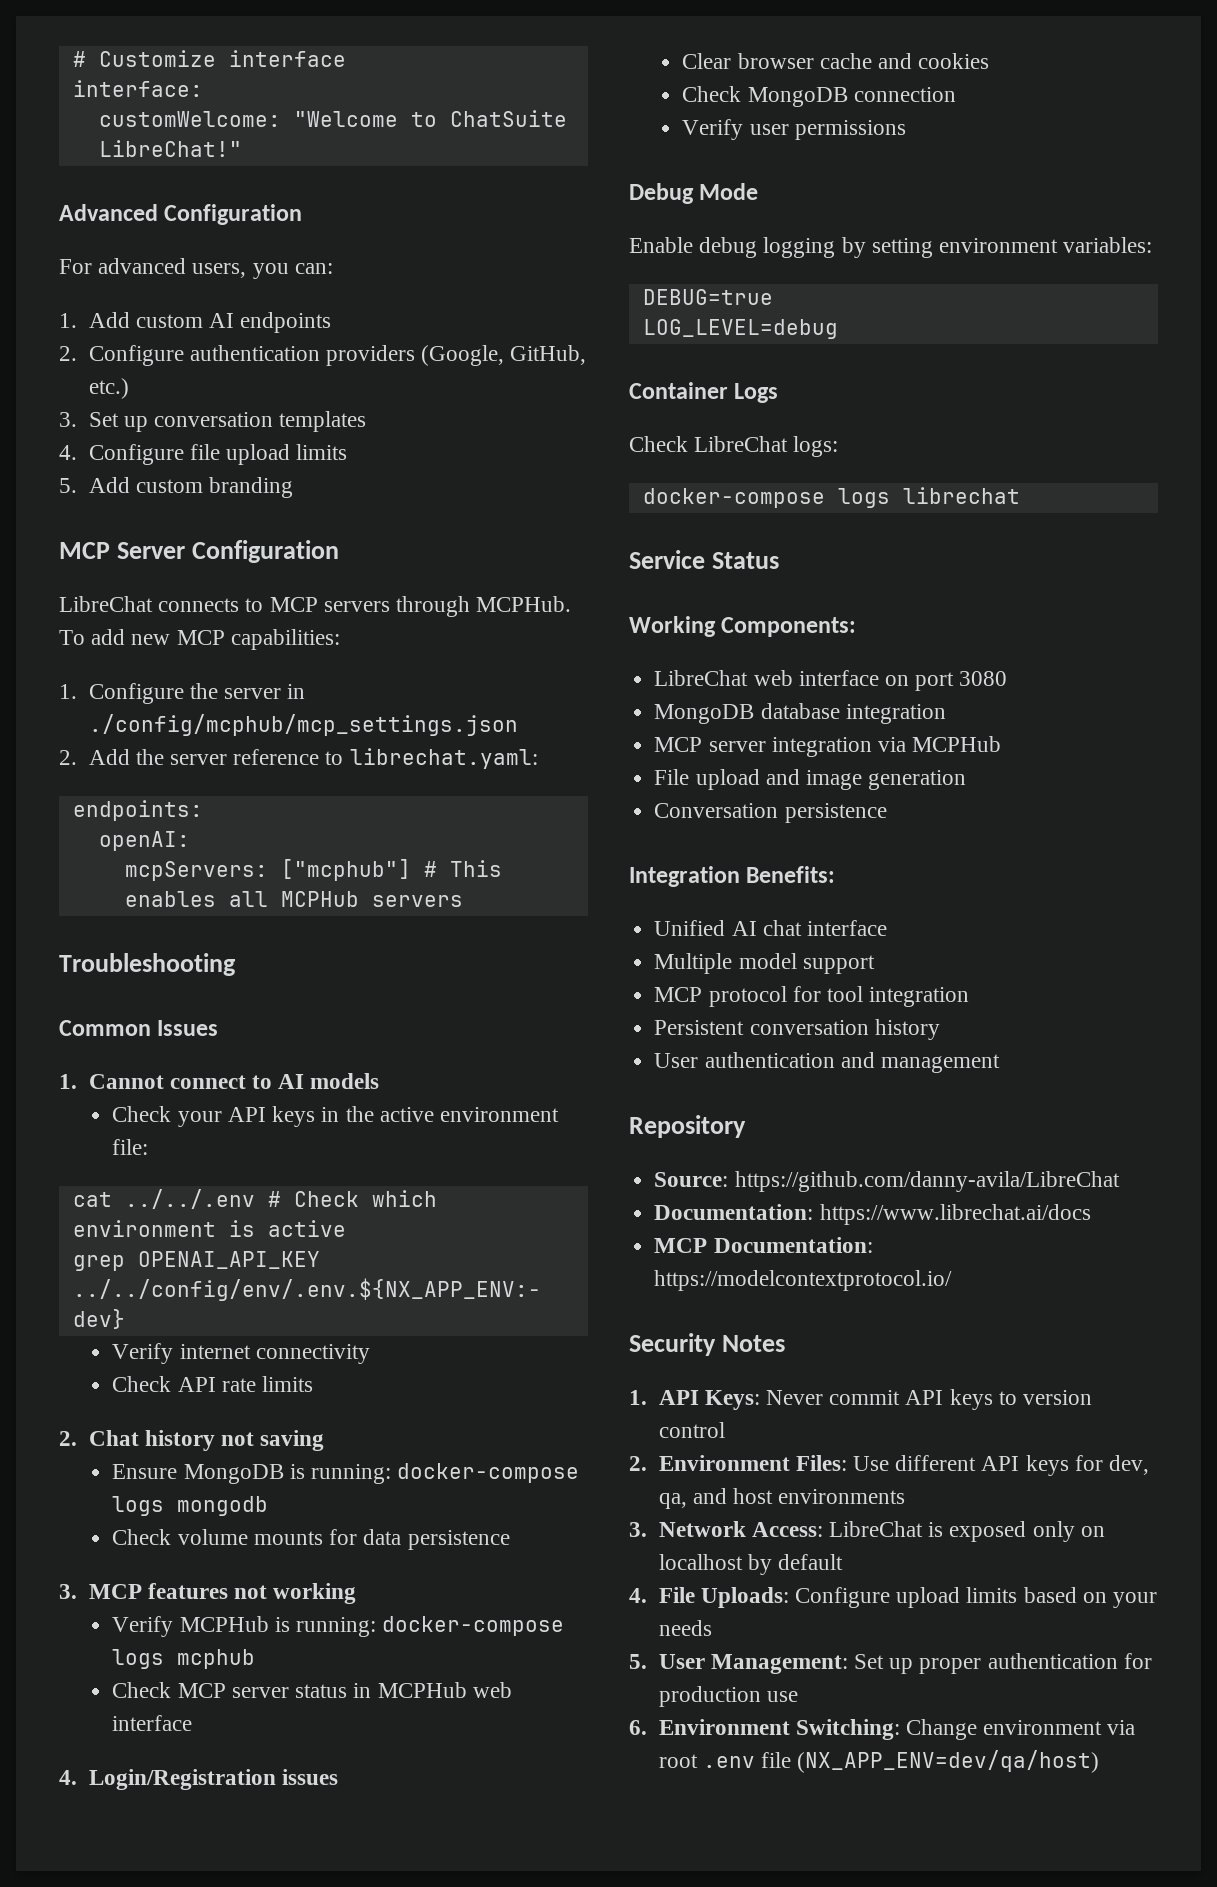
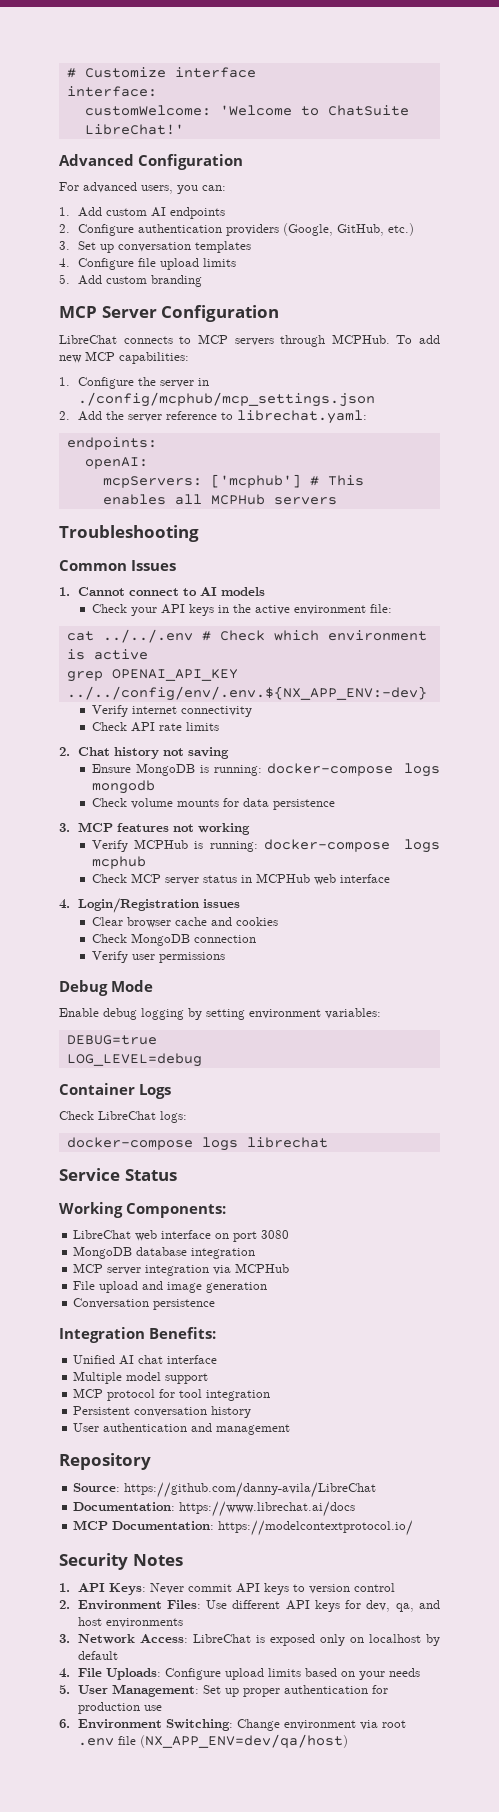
- customWelcome: "Welcome to ChatSuite LibreChat!"
+ customWelcome: 'Welcome to ChatSuite LibreChat!'
- mcpServers: ["mcphub"] # This enables all MCPHub servers
+ mcpServers: ['mcphub'] # This enables all MCPHub servers

